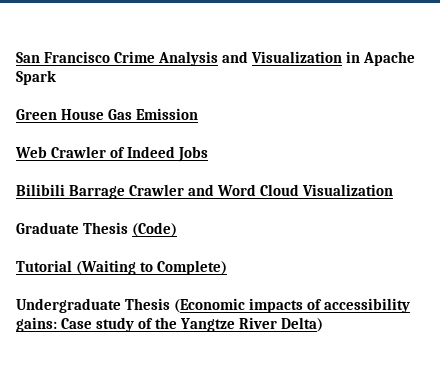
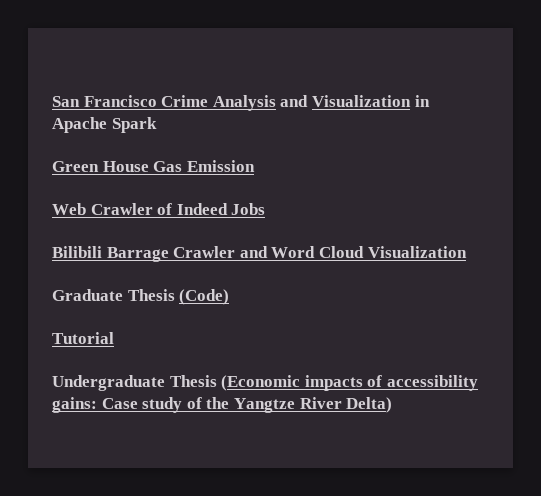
- Tutorial (Waiting to Complete)
+ Tutorial

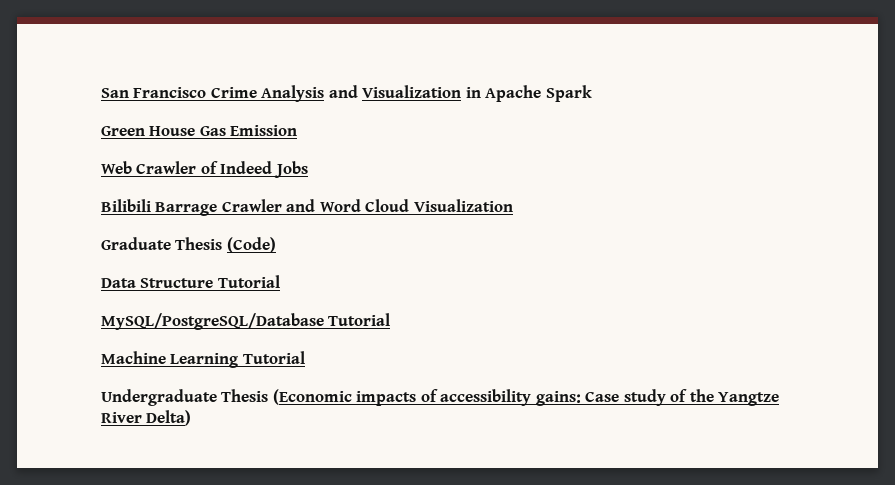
- Tutorial
+ Data Structure Tutorial
+ MySQL/PostgreSQL/Database Tutorial
+ Machine Learning Tutorial

